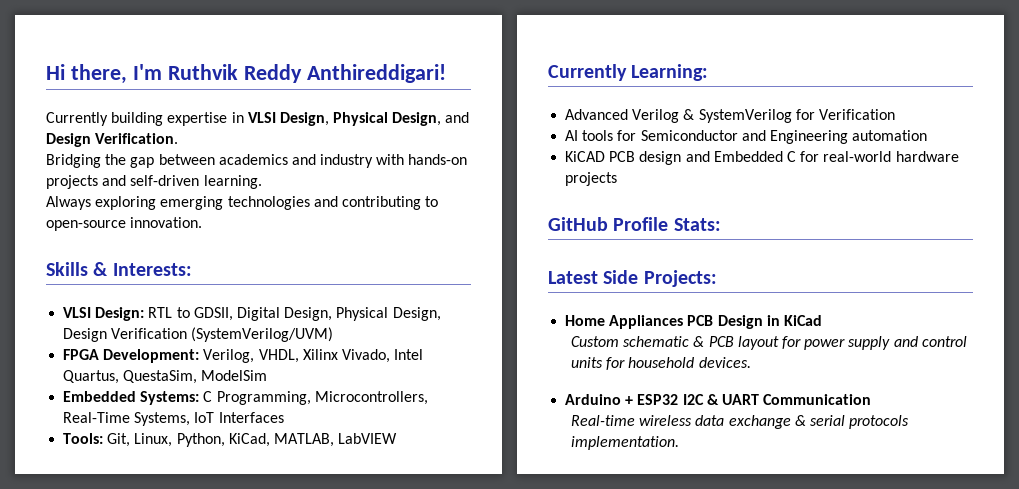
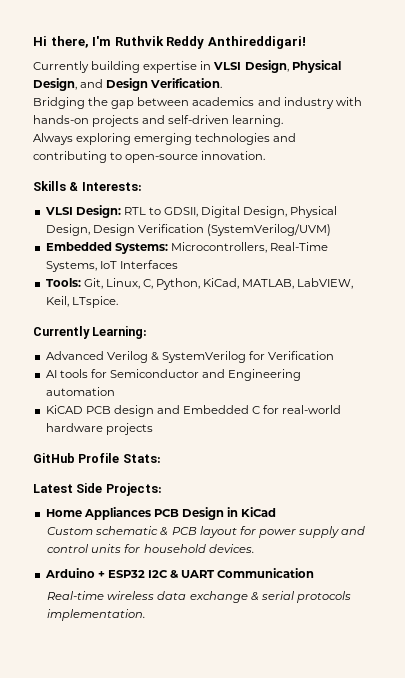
- FPGA Development: Verilog, VHDL, Xilinx Vivado, Intel Quartus, QuestaSim, ModelSim
- Embedded Systems: C Programming, Microcontrollers, Real-Time Systems, IoT Interfaces
+ Embedded Systems: Microcontrollers, Real-Time Systems, IoT Interfaces
- Tools: Git, Linux, Python, KiCad, MATLAB, LabVIEW
+ Tools: Git, Linux, C, Python, KiCad, MATLAB, LabVIEW, Keil, LTspice.

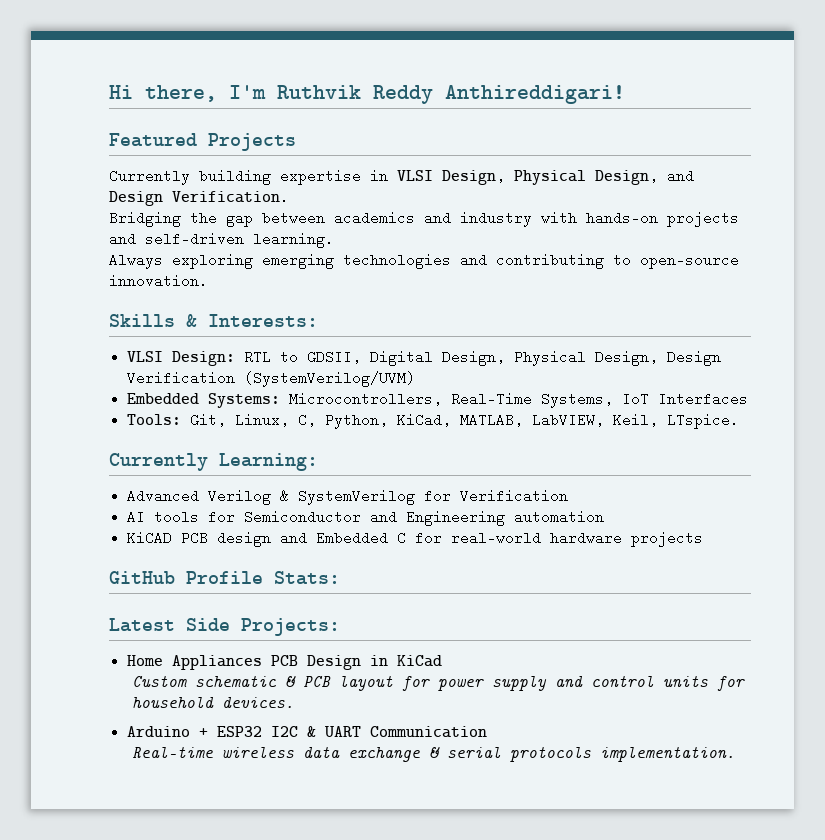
+ Featured Projects

